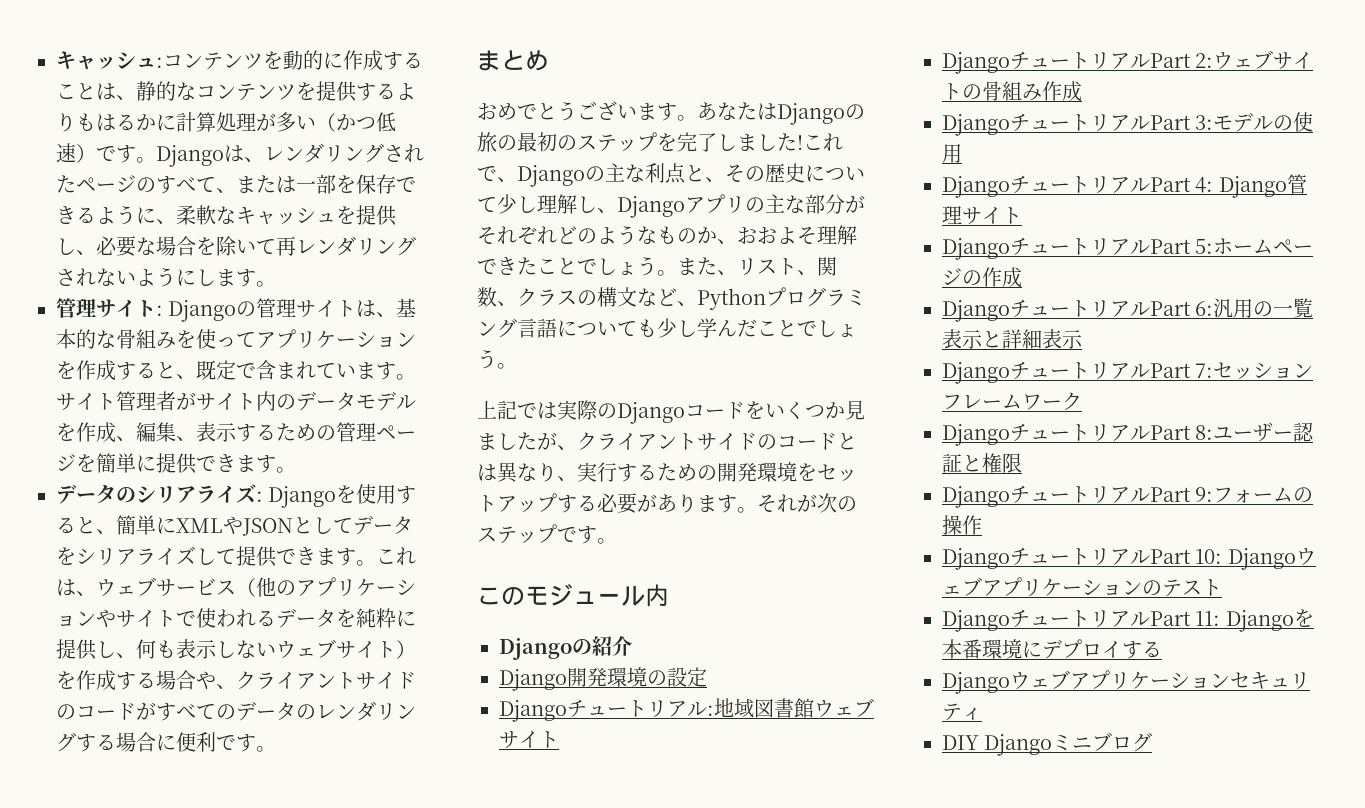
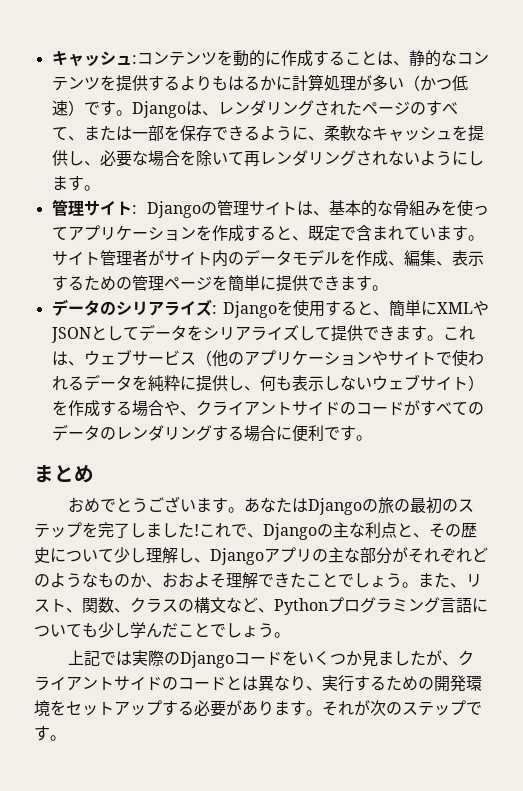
- このモジュール内
- Djangoの紹介
- Django開発環境の設定
- Djangoチュートリアル:地域図書館ウェブサイト
- DjangoチュートリアルPart 2:ウェブサイトの骨組み作成
- DjangoチュートリアルPart 3:モデルの使用
- DjangoチュートリアルPart 4: Django管理サイト
- DjangoチュートリアルPart 5:ホームページの作成
- DjangoチュートリアルPart 6:汎用の一覧表示と詳細表示
- DjangoチュートリアルPart 7:セッションフレームワーク
- DjangoチュートリアルPart 8:ユーザー認証と権限
- DjangoチュートリアルPart 9:フォームの操作
- DjangoチュートリアルPart 10: Djangoウェブアプリケーションのテスト
- DjangoチュートリアルPart 11: Djangoを本番環境にデプロイする
- Djangoウェブアプリケーションセキュリティ
- DIY Djangoミニブログ

